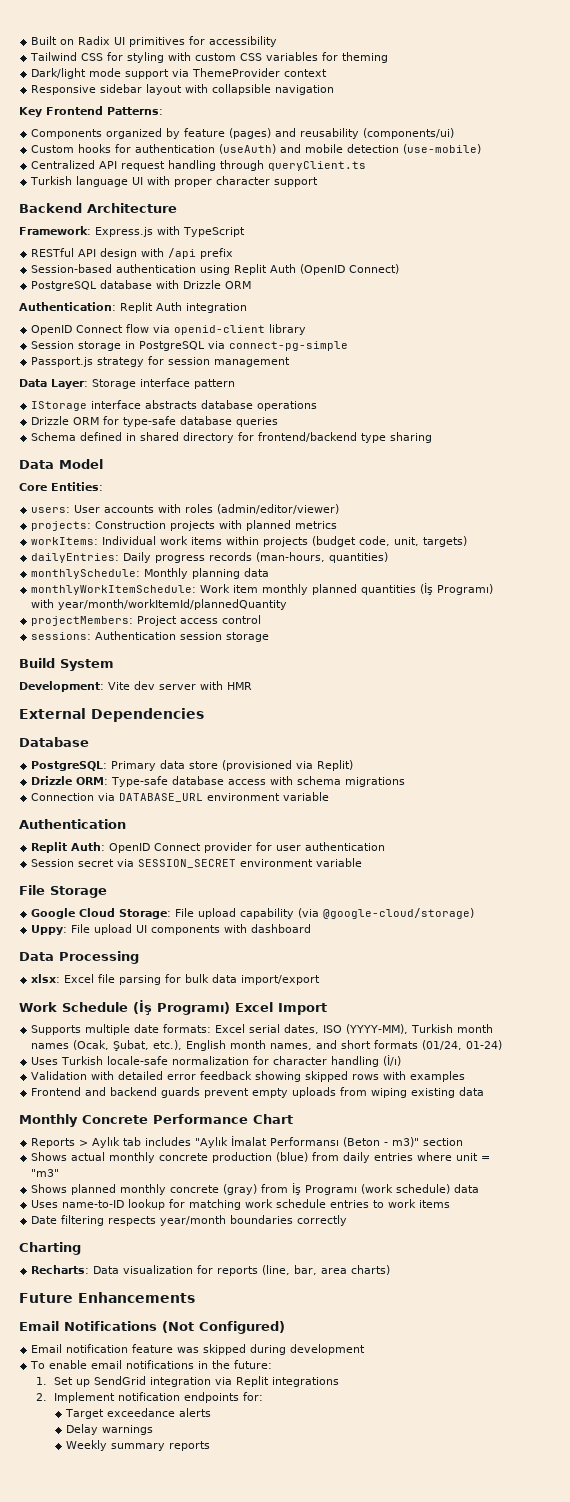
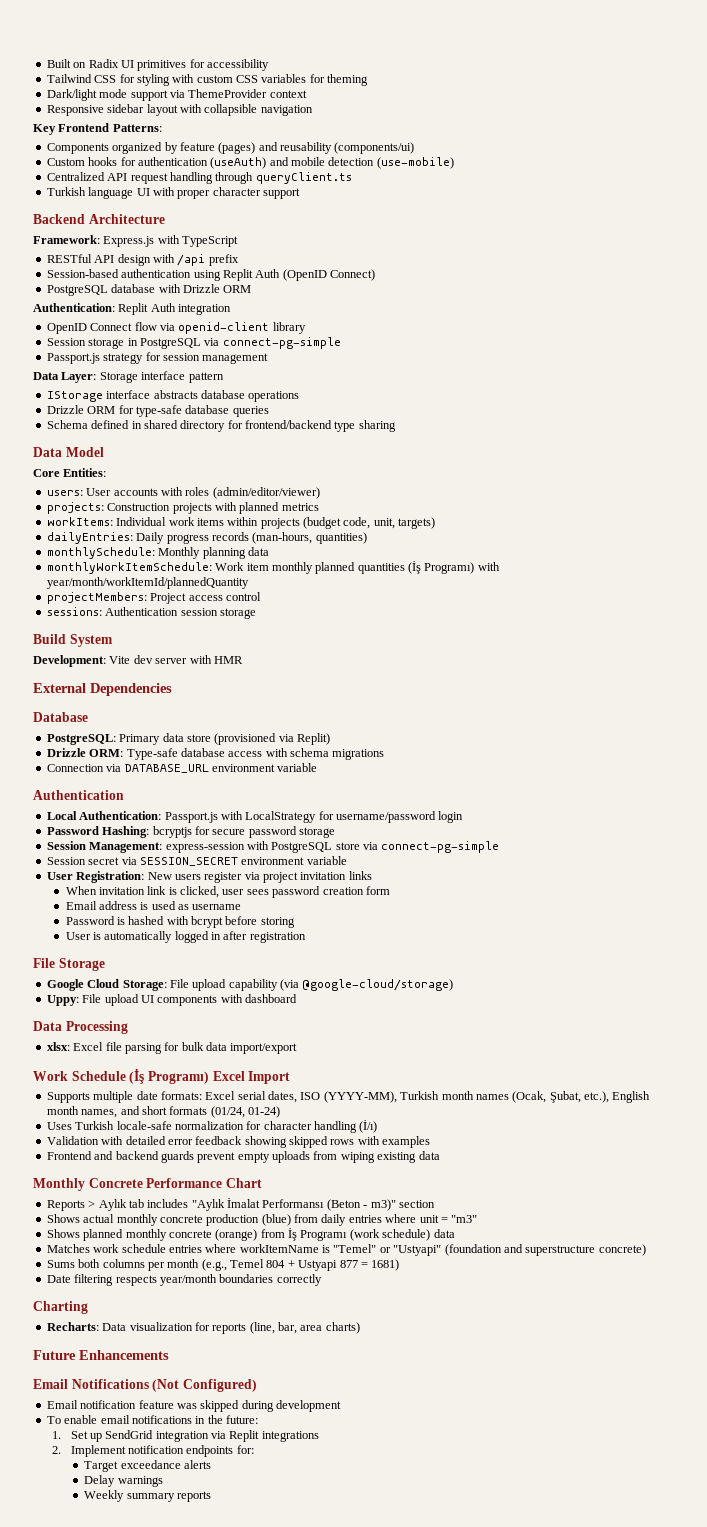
- Replit Auth: OpenID Connect provider for user authentication
+ Local Authentication: Passport.js with LocalStrategy for username/password login
+ Password Hashing: bcryptjs for secure password storage
+ Session Management: express-session with PostgreSQL store via connect-pg-simple
+ User Registration: New users register via project invitation links
+ When invitation link is clicked, user sees password creation form
+ Email address is used as username
+ Password is hashed with bcrypt before storing
+ User is automatically logged in after registration
- Shows planned monthly concrete (gray) from İş Programı (work schedule) data
+ Shows planned monthly concrete (orange) from İş Programı (work schedule) data
- Uses name-to-ID lookup for matching work schedule entries to work items
+ Matches work schedule entries where workItemName is "Temel" or "Ustyapi" (foundation and superstructure concrete)
+ Sums both columns per month (e.g., Temel 804 + Ustyapi 877 = 1681)

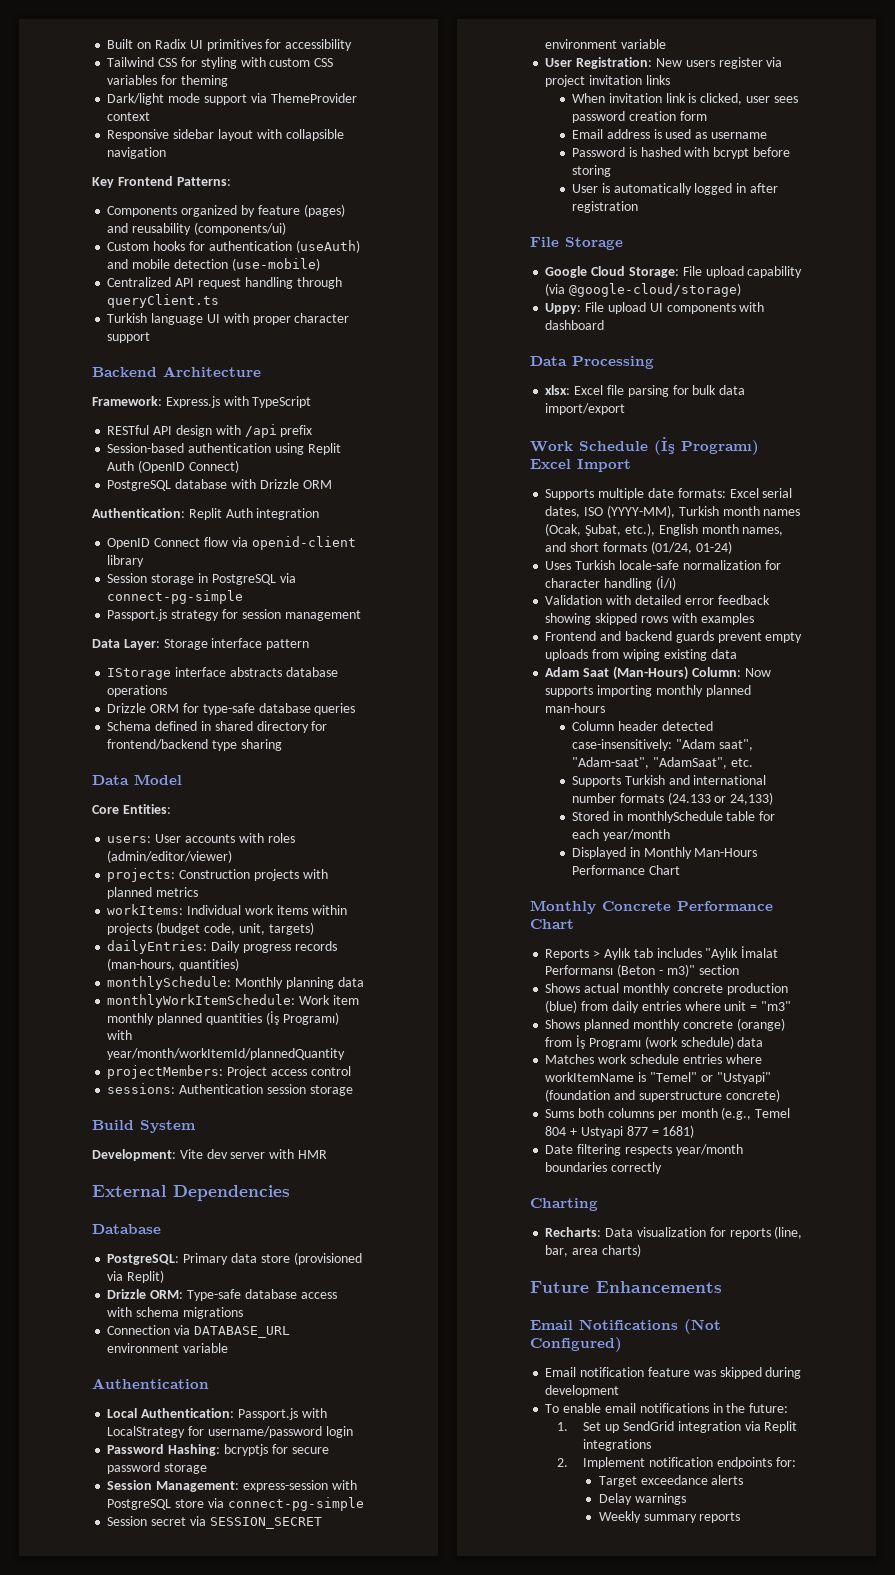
+ Adam Saat (Man-Hours) Column: Now supports importing monthly planned man-hours
+ Column header detected case-insensitively: "Adam saat", "Adam-saat", "AdamSaat", etc.
+ Supports Turkish and international number formats (24.133 or 24,133)
+ Stored in monthlySchedule table for each year/month
+ Displayed in Monthly Man-Hours Performance Chart

